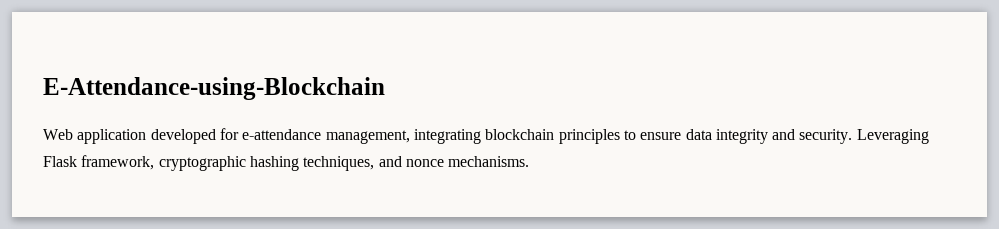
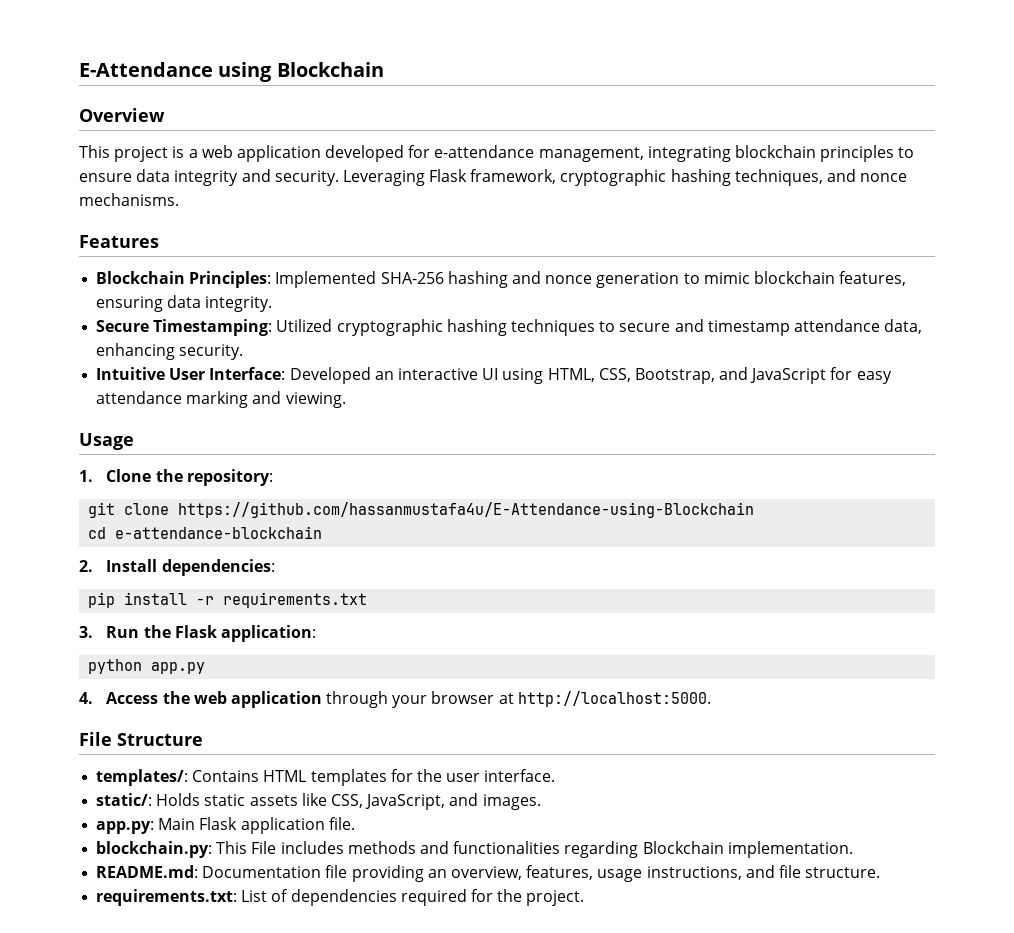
- E-Attendance-using-Blockchain
- Web application developed for e-attendance management, integrating blockchain principles to ensure data integrity and security.
+ E-Attendance using Blockchain
+ Overview
+ This project is a web application developed for e-attendance management, integrating blockchain principles to ensure data integrity and security.
+ Features
+ Blockchain Principles: Implemented SHA-256 hashing and nonce generation to mimic blockchain features, ensuring data integrity.
+ Secure Timestamping: Utilized cryptographic hashing techniques to secure and timestamp attendance data, enhancing security.
+ Intuitive User Interface: Developed an interactive UI using HTML, CSS, Bootstrap, and JavaScript for easy attendance marking and viewing.
+ Usage
+ 1. Clone the repository:
+ git clone https://github.com/hassanmustafa4u/E-Attendance-using-Blockchain
+ cd e-attendance-blockchain
+ 2. Install dependencies:
+ pip install -r requirements.txt
+ 3. Run the Flask application:
+ python app.py
+ 4. Access the web application through your browser at http://localhost:5000.
+ File Structure
+ templates/: Contains HTML templates for the user interface.
+ static/: Holds static assets like CSS, JavaScript, and images.
+ app.py: Main Flask application file.
+ blockchain.py: This File includes methods and functionalities regarding Blockchain implementation.
+ README.md: Documentation file providing an overview, features, usage instructions, and file structure.
+ requirements.txt: List of dependencies required for the project.

